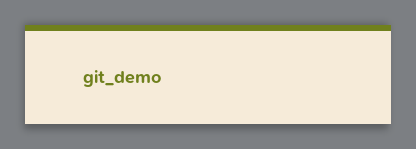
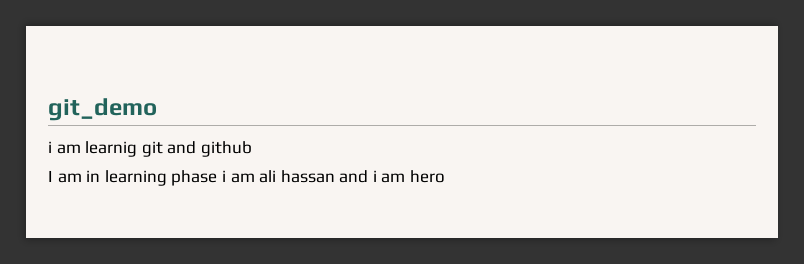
+ i am learnig git and github
+ I am in learning phase i am ali hassan and i am hero

